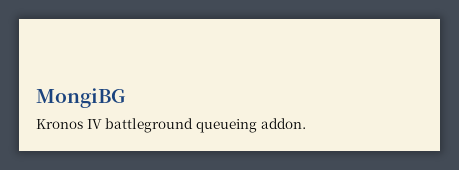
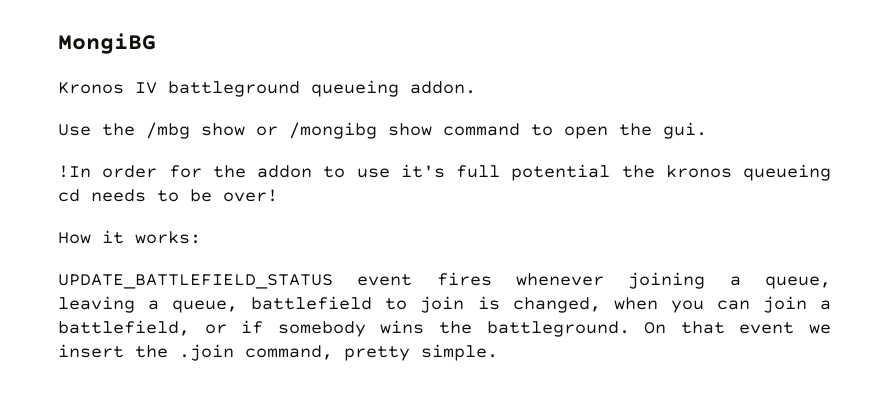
+ Use the /mbg show or /mongibg show command to open the gui.
+ !In order for the addon to use it's full potential the kronos queueing cd needs to be over!
+ How it works:
+ UPDATE_BATTLEFIELD_STATUS event fires whenever joining a queue, leaving a queue, battlefield to join is changed, when you can join a battlefield, or if somebody wins the battleground. On that event we insert the .join command, pretty simple.

